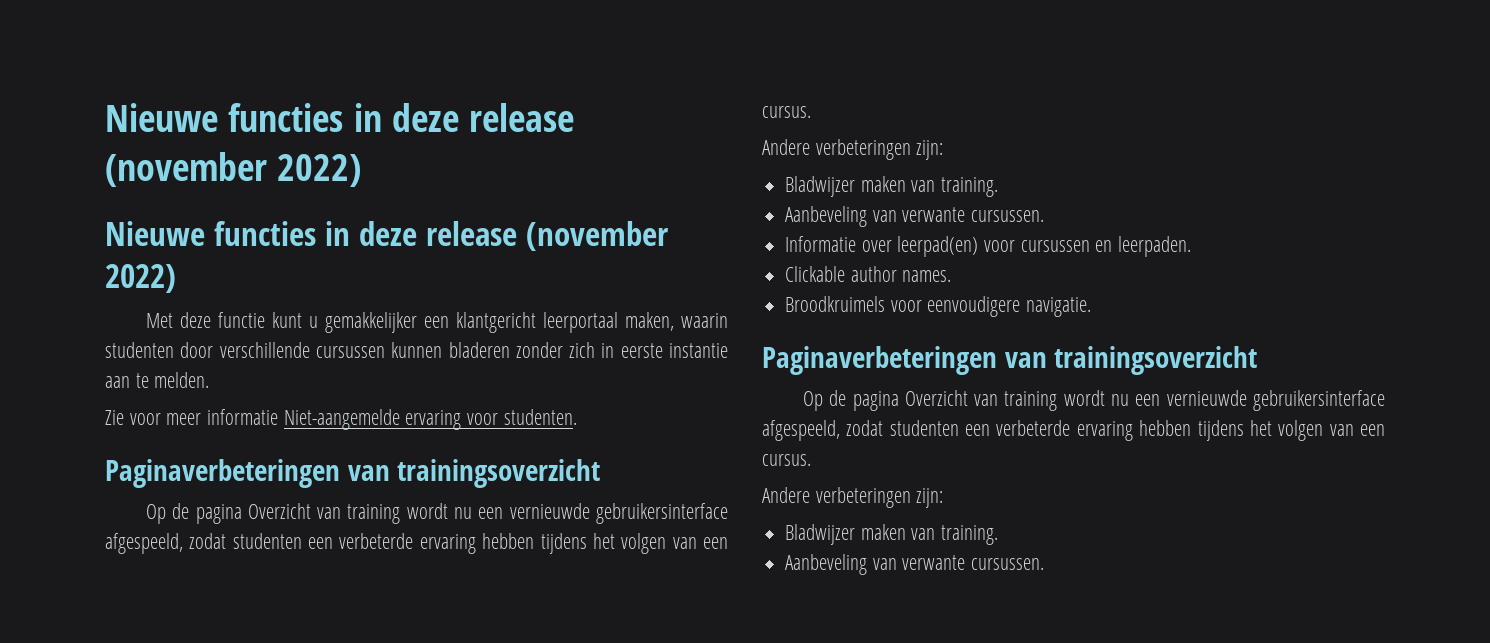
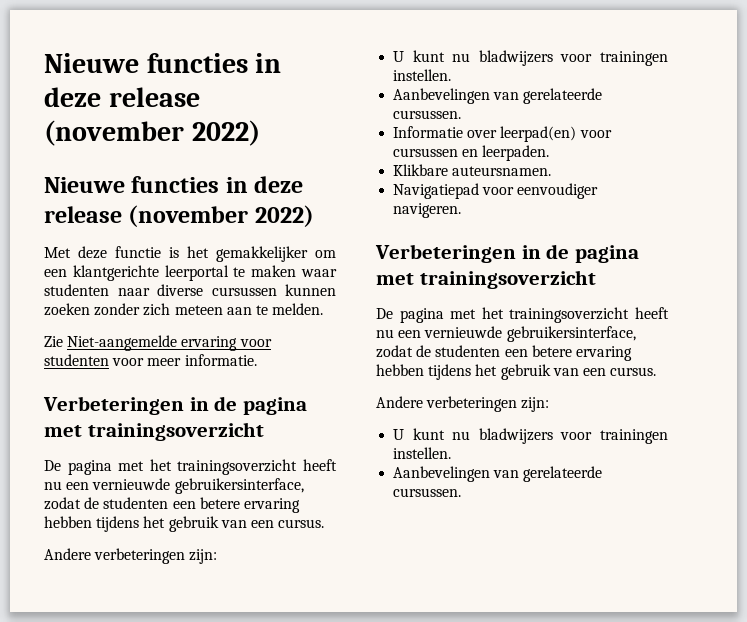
- Met deze functie kunt u gemakkelijker een klantgericht leerportaal maken, waarin studenten door verschillende cursussen kunnen bladeren zonder zich in eerste instantie aan te melden.
+ Met deze functie is het gemakkelijker om een klantgerichte leerportal te maken waar studenten naar diverse cursussen kunnen zoeken zonder zich meteen aan te melden.
- Zie voor meer informatie Niet-aangemelde ervaring voor studenten.
- Paginaverbeteringen van trainingsoverzicht
- Op de pagina Overzicht van training wordt nu een vernieuwde gebruikersinterface afgespeeld, zodat studenten een verbeterde ervaring hebben tijdens het volgen van een cursus.
+ Zie Niet-aangemelde ervaring voor studenten voor meer informatie.
+ Verbeteringen in de pagina met trainingsoverzicht
+ De pagina met het trainingsoverzicht heeft nu een vernieuwde gebruikersinterface, zodat de studenten een betere ervaring hebben tijdens het gebruik van een cursus.
  Andere verbeteringen zijn:
- Bladwijzer maken van training.
- Aanbeveling van verwante cursussen.
+ U kunt nu bladwijzers voor trainingen instellen.
+ Aanbevelingen van gerelateerde cursussen.
- Clickable author names.
- Broodkruimels voor eenvoudigere navigatie.
- Paginaverbeteringen van trainingsoverzicht
- Op de pagina Overzicht van training wordt nu een vernieuwde gebruikersinterface afgespeeld, zodat studenten een verbeterde ervaring hebben tijdens het volgen van een cursus.
+ Klikbare auteursnamen.
+ Navigatiepad voor eenvoudiger navigeren.
+ Verbeteringen in de pagina met trainingsoverzicht
+ De pagina met het trainingsoverzicht heeft nu een vernieuwde gebruikersinterface, zodat de studenten een betere ervaring hebben tijdens het gebruik van een cursus.
  Andere verbeteringen zijn:
- Bladwijzer maken van training.
- Aanbeveling van verwante cursussen.
+ U kunt nu bladwijzers voor trainingen instellen.
+ Aanbevelingen van gerelateerde cursussen.

